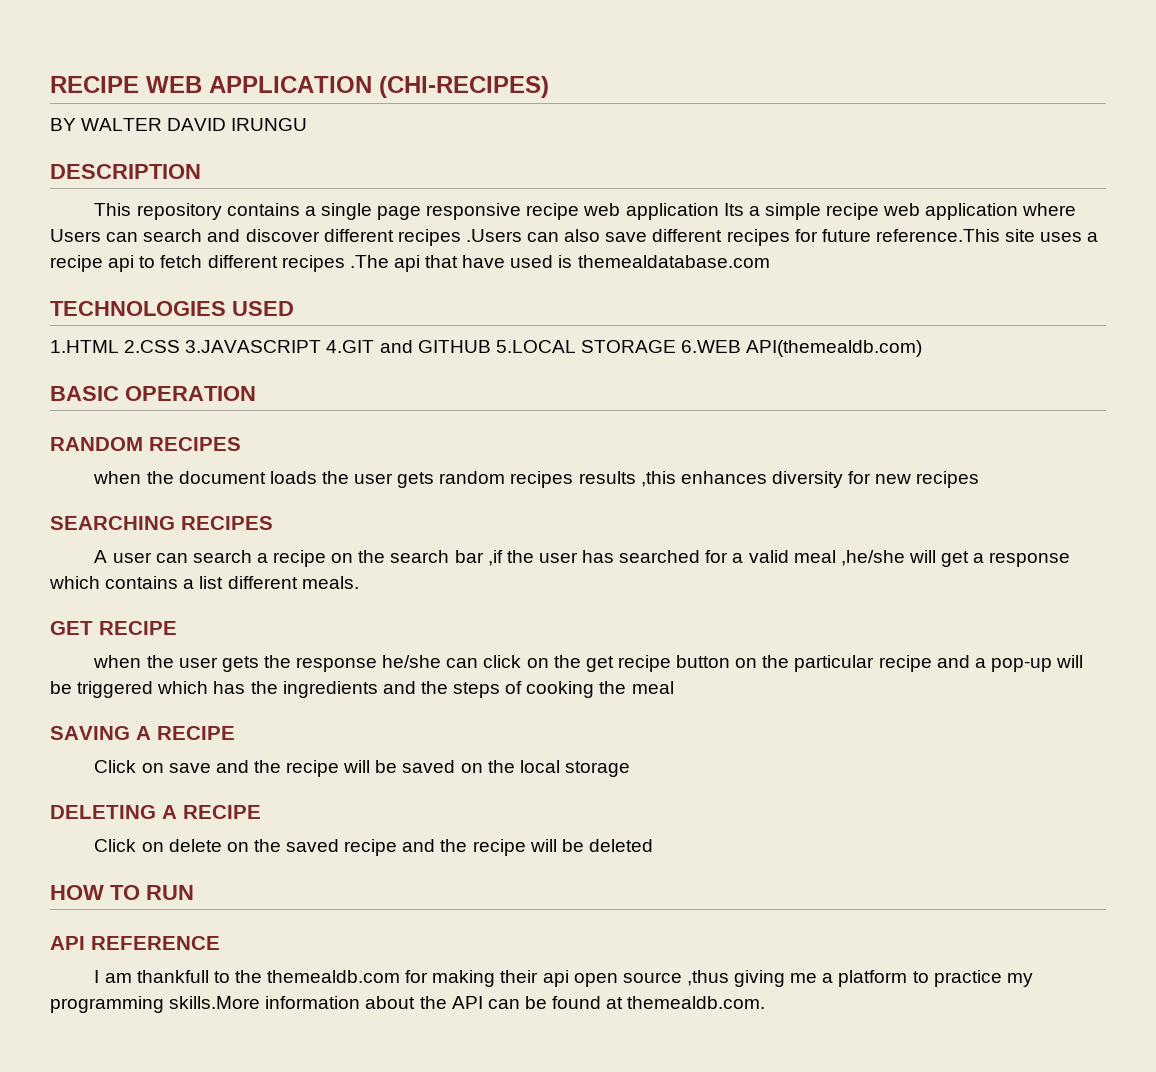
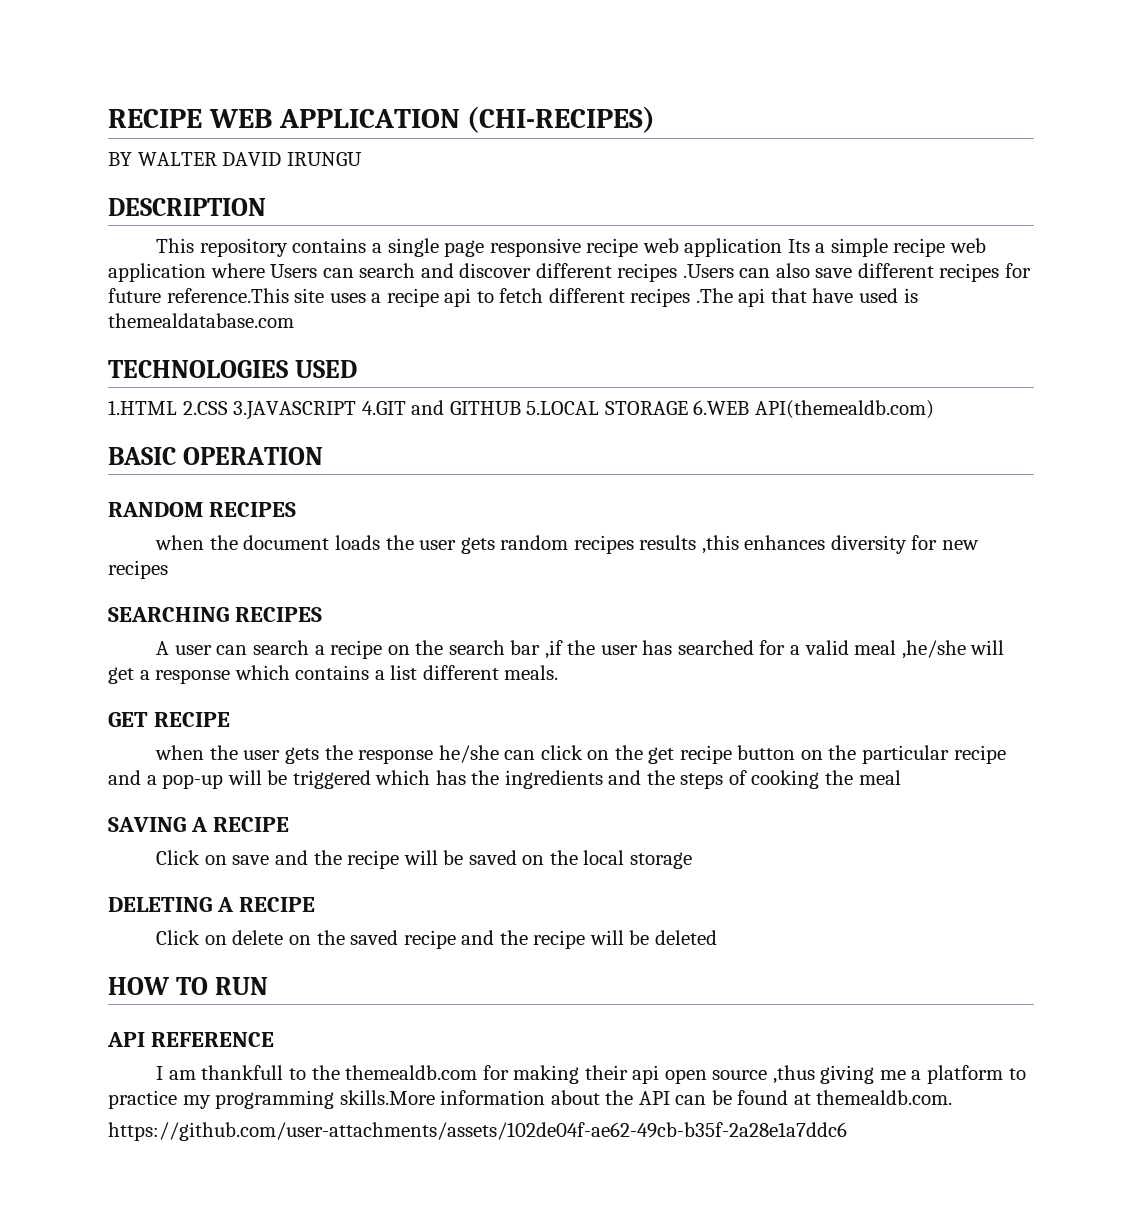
+ https://github.com/user-attachments/assets/102de04f-ae62-49cb-b35f-2a28e1a7ddc6

